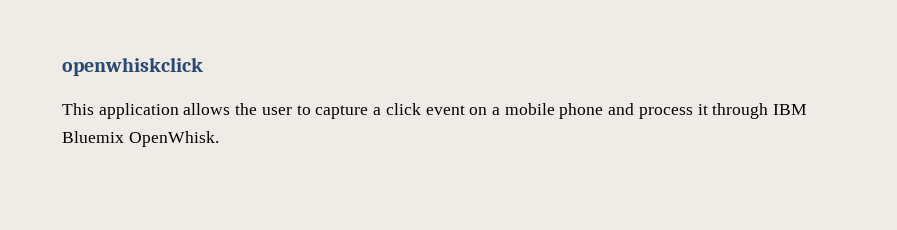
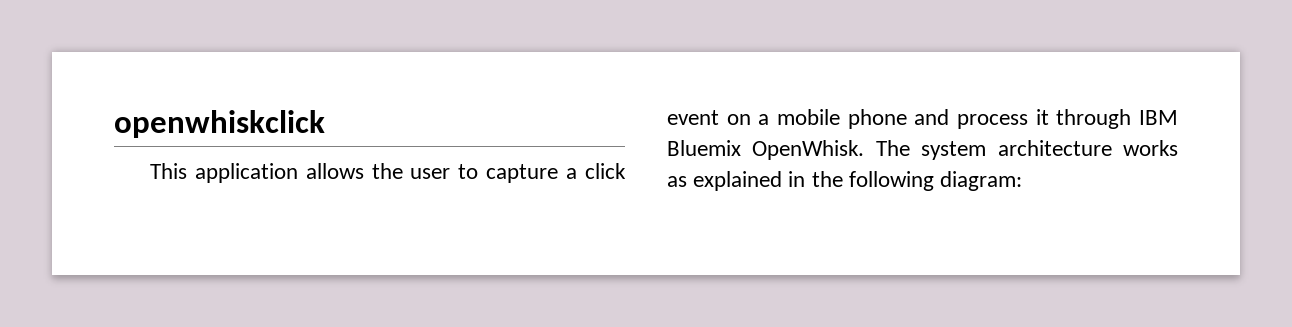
+ The system architecture works as explained in the following diagram:

